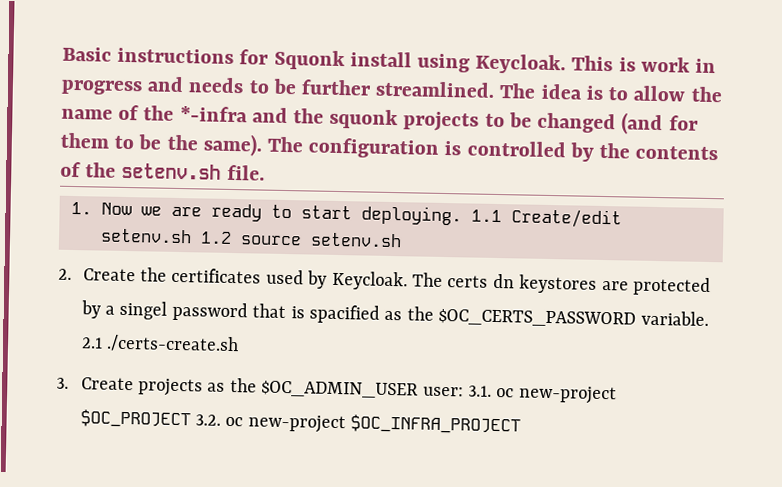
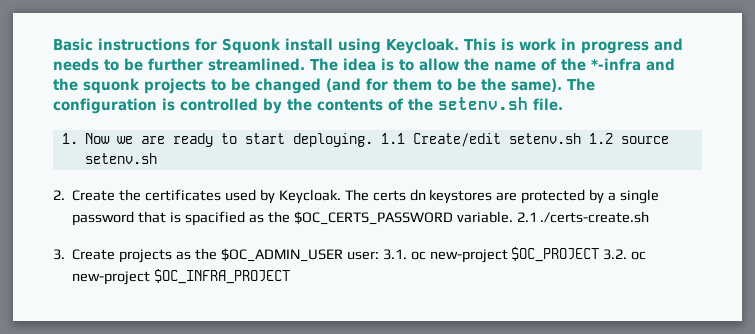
- The certs dn keystores are protected by a singel password that is spacified as the $OC_CERTS_PASSWORD variable.
+ The certs dn keystores are protected by a single password that is spacified as the $OC_CERTS_PASSWORD variable.

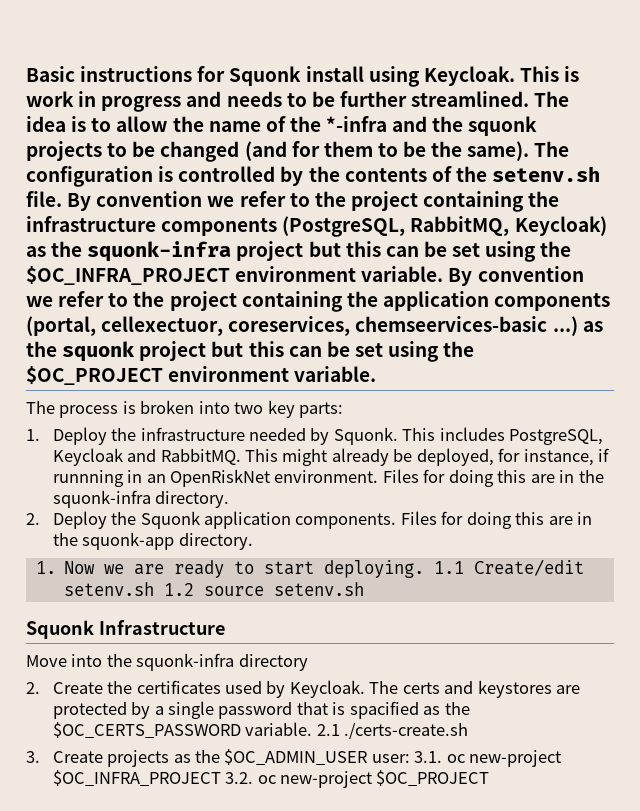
+ By convention we refer to the project containing the infrastructure components (PostgreSQL, RabbitMQ, Keycloak) as the squonk-infra project but this can be set using the $OC_INFRA_PROJECT environment variable. By convention we refer to the project containing the application components (portal, cellexectuor, coreservices, chemseervices-basic ...) as the squonk project but this can be set using the $OC_PROJECT environment variable.
+ The process is broken into two key parts:
+ 1. Deploy the infrastructure needed by Squonk. This includes PostgreSQL, Keycloak and RabbitMQ. This might already be deployed, for instance, if runnning in an OpenRiskNet environment. Files for doing this are in the squonk-infra directory.
+ 2. Deploy the Squonk application components. Files for doing this are in the squonk-app directory.
+ Squonk Infrastructure
+ Move into the squonk-infra directory
- The certs dn keystores are protected by a single password that is spacified as the $OC_CERTS_PASSWORD variable.
+ The certs and keystores are protected by a single password that is spacified as the $OC_CERTS_PASSWORD variable.
- 3. Create projects as the $OC_ADMIN_USER user: 3.1. oc new-project $OC_PROJECT 3.2. oc new-project $OC_INFRA_PROJECT
+ 3. Create projects as the $OC_ADMIN_USER user: 3.1. oc new-project $OC_INFRA_PROJECT 3.2. oc new-project $OC_PROJECT

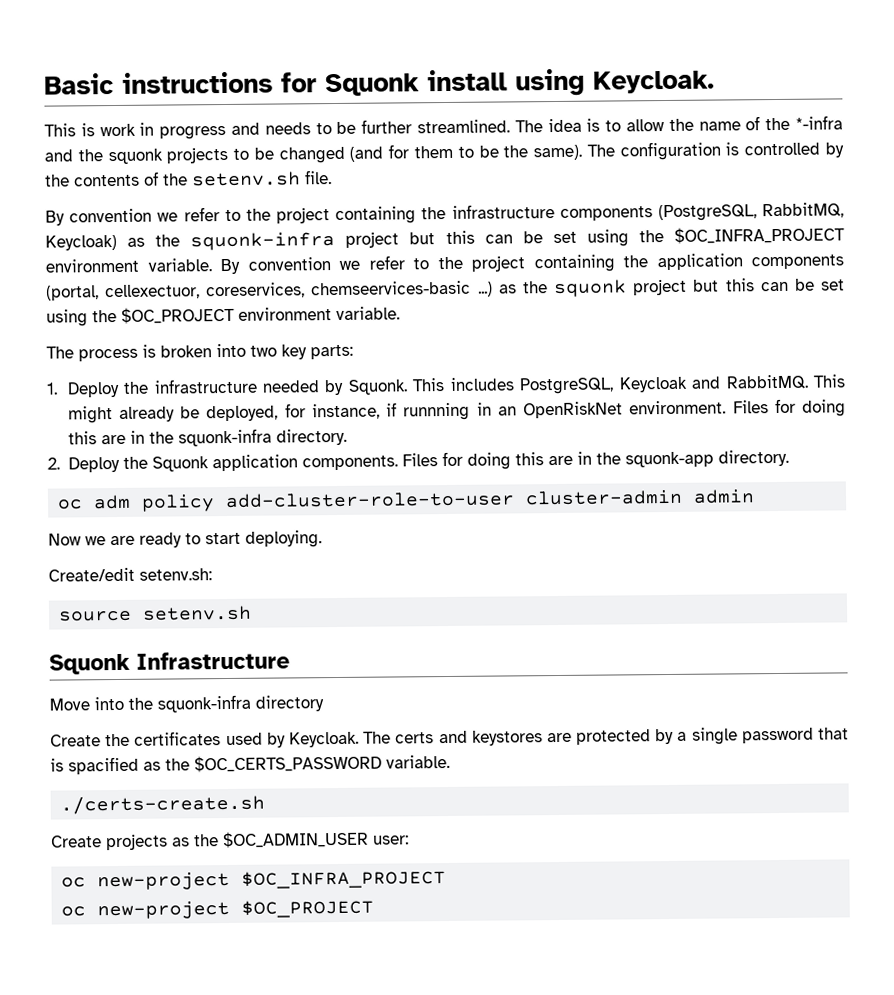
- Basic instructions for Squonk install using Keycloak. This is work in progress and needs to be further streamlined.
+ Basic instructions for Squonk install using Keycloak.
+ This is work in progress and needs to be further streamlined.
- The configuration is controlled by the contents of the setenv.sh file. By convention we refer to the project containing the infrastructure components (PostgreSQL, RabbitMQ, Keycloak) as the squonk-infra project but this can be set using the $OC_INFRA_PROJECT environment variable.
+ The configuration is controlled by the contents of the setenv.sh file.
+ By convention we refer to the project containing the infrastructure components (PostgreSQL, RabbitMQ, Keycloak) as the squonk-infra project but this can be set using the $OC_INFRA_PROJECT environment variable.
- 1. Now we are ready to start deploying. 1.1 Create/edit setenv.sh 1.2 source setenv.sh
+ oc adm policy add-cluster-role-to-user cluster-admin admin
+ Now we are ready to start deploying.
+ Create/edit setenv.sh:
+ source setenv.sh
- 2. Create the certificates used by Keycloak.
+ Create the certificates used by Keycloak.
- The certs and keystores are protected by a single password that is spacified as the $OC_CERTS_PASSWORD variable. 2.1 ./certs-create.sh
+ The certs and keystores are protected by a single password that is spacified as the $OC_CERTS_PASSWORD variable.
+ ./certs-create.sh
- 3. Create projects as the $OC_ADMIN_USER user: 3.1. oc new-project $OC_INFRA_PROJECT 3.2. oc new-project $OC_PROJECT
+ Create projects as the $OC_ADMIN_USER user:
+ oc new-project $OC_INFRA_PROJECT
+ oc new-project $OC_PROJECT

